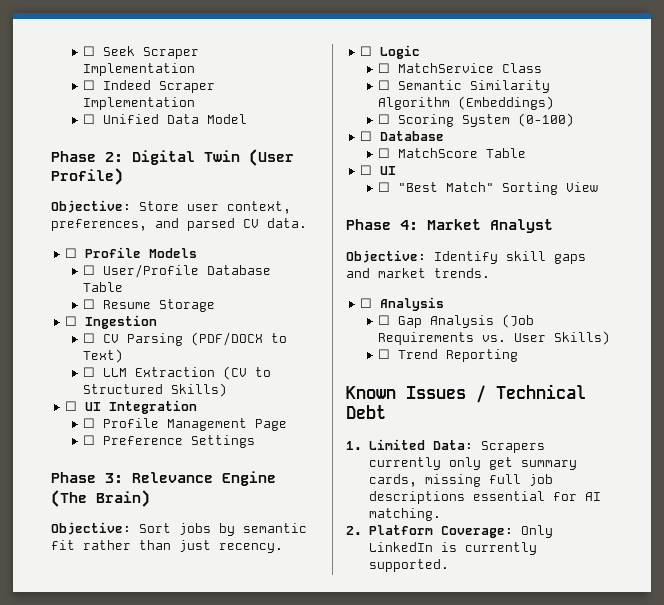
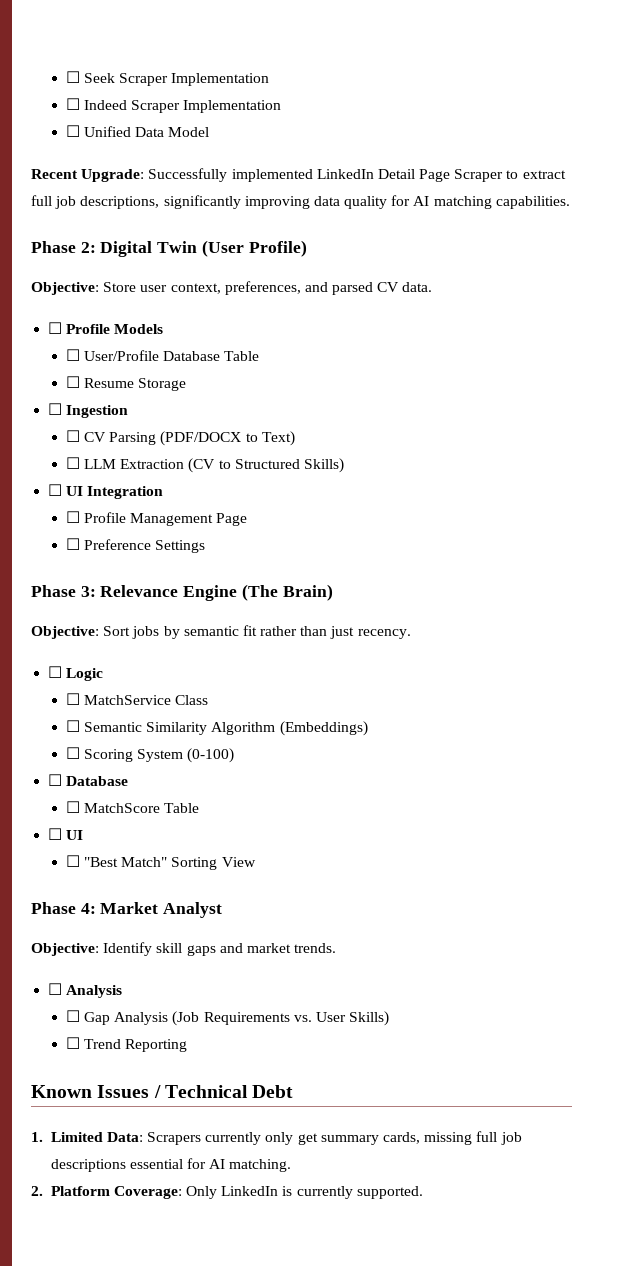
+ Recent Upgrade: Successfully implemented LinkedIn Detail Page Scraper to extract full job descriptions, significantly improving data quality for AI matching capabilities.

